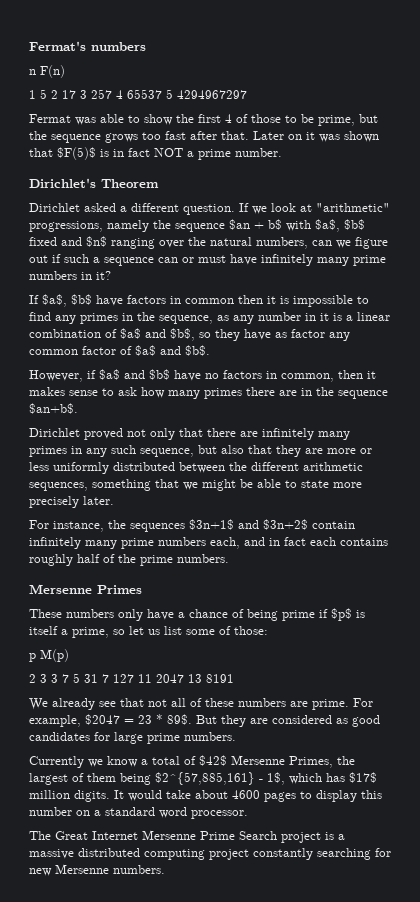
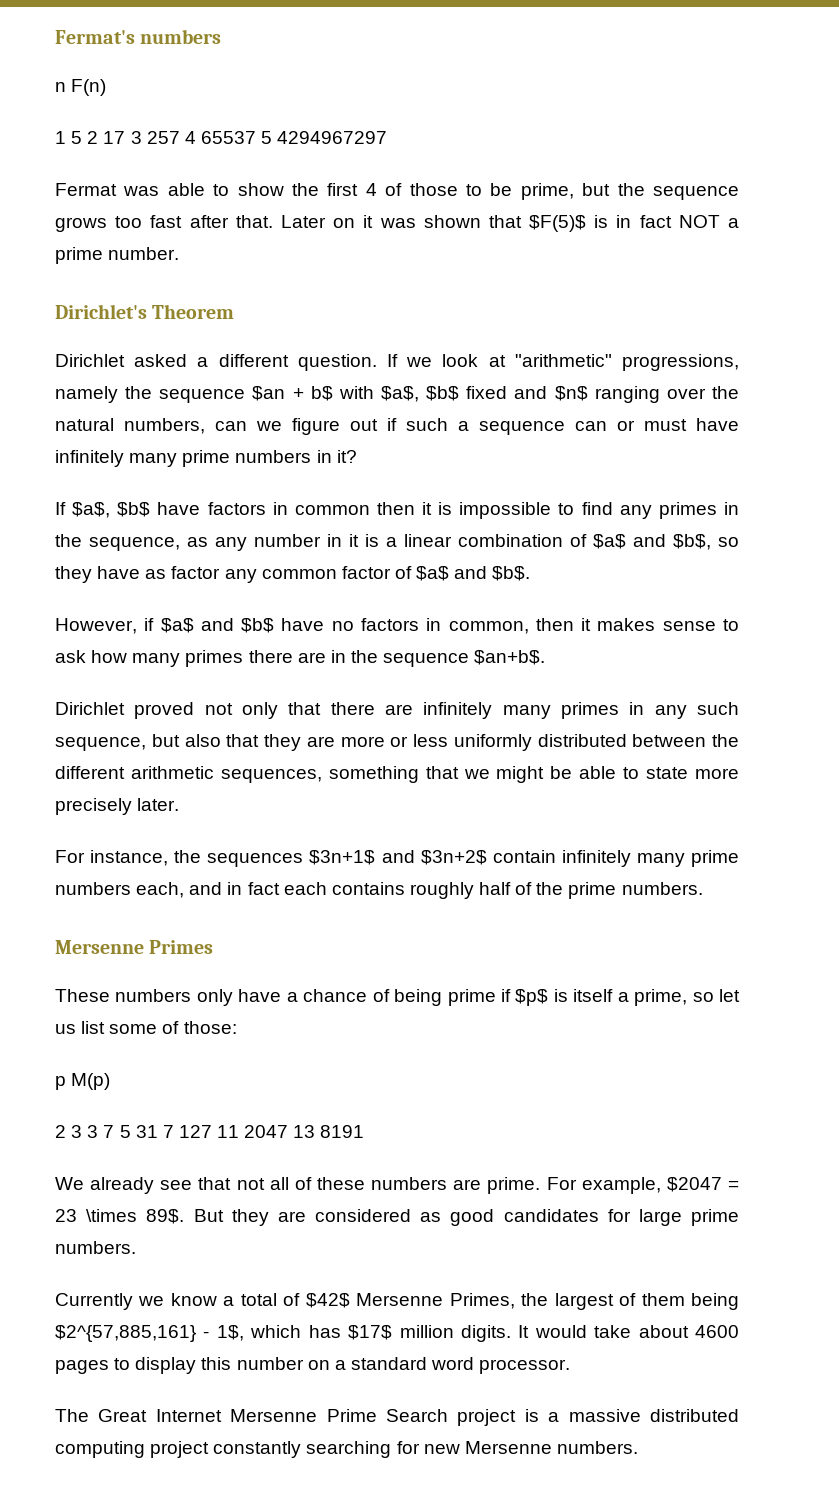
- For example, $2047 = 23 * 89$.
+ For example, $2047 = 23 \times 89$.

